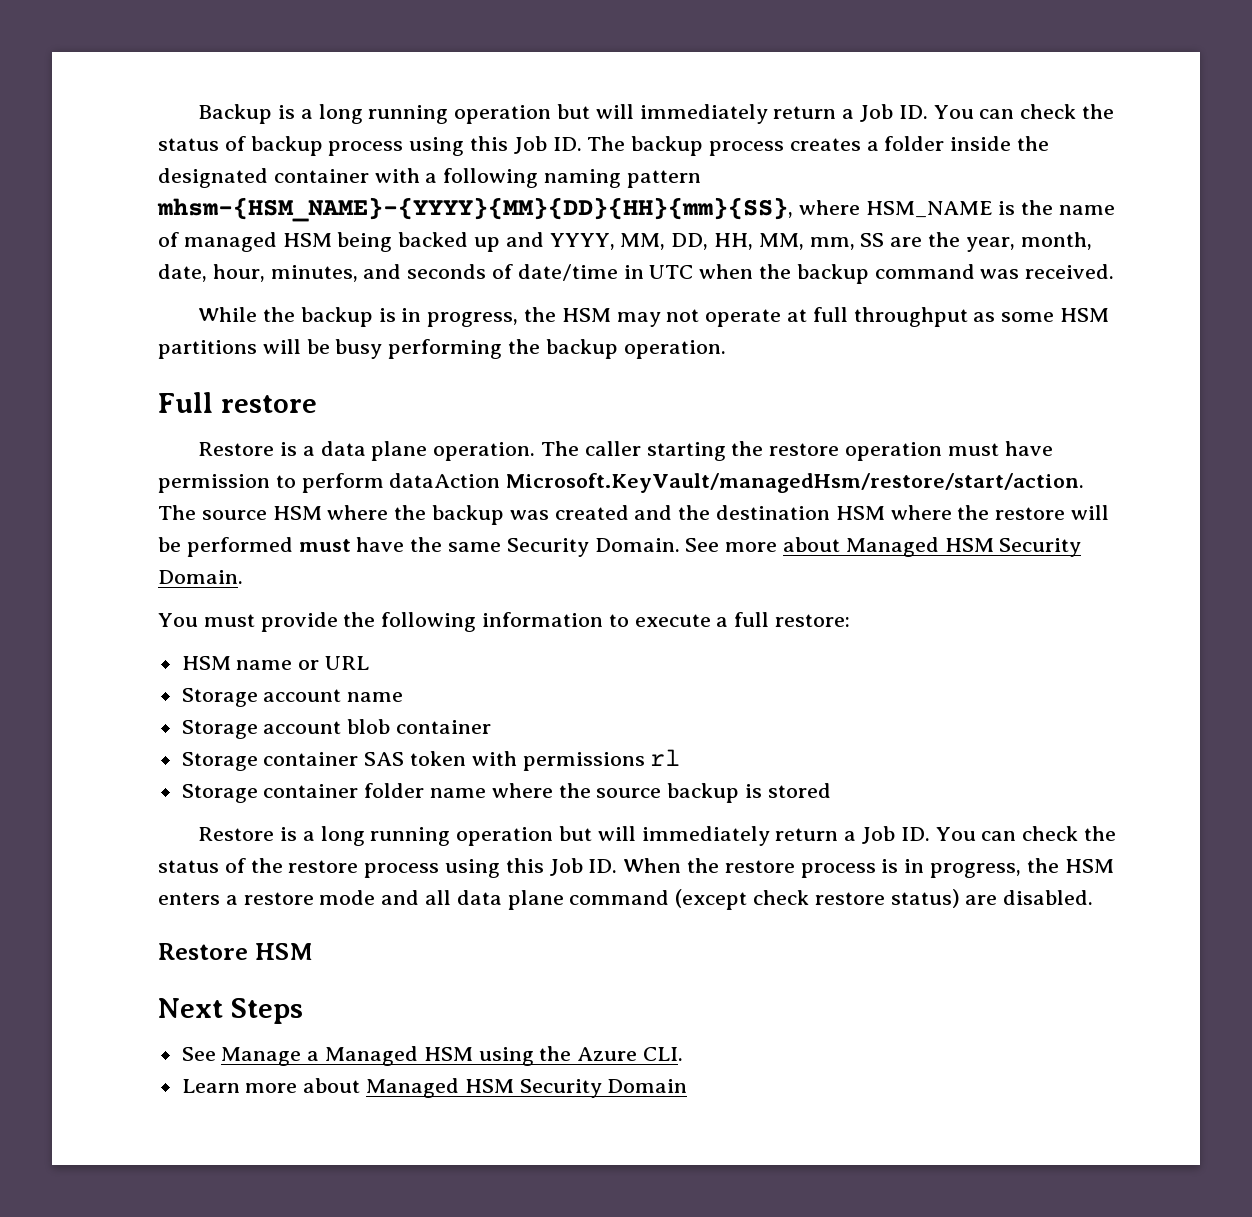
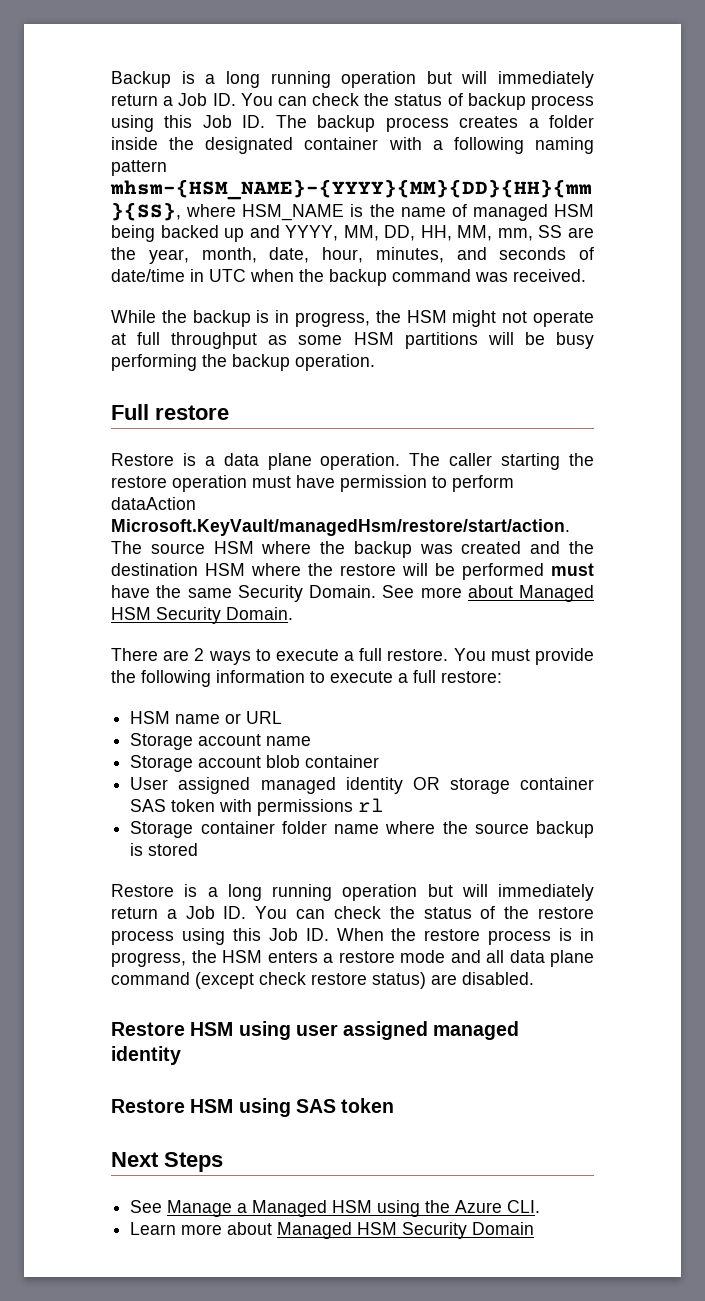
- While the backup is in progress, the HSM may not operate at full throughput as some HSM partitions will be busy performing the backup operation.
+ While the backup is in progress, the HSM might not operate at full throughput as some HSM partitions will be busy performing the backup operation.
+ There are 2 ways to execute a full restore.
- Storage container SAS token with permissions rl
+ User assigned managed identity OR storage container SAS token with permissions rl
- Restore HSM
+ Restore HSM using user assigned managed identity
+ Restore HSM using SAS token

